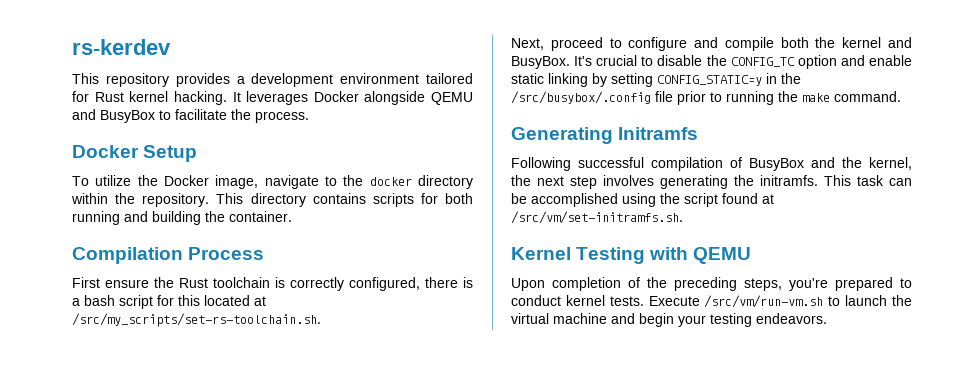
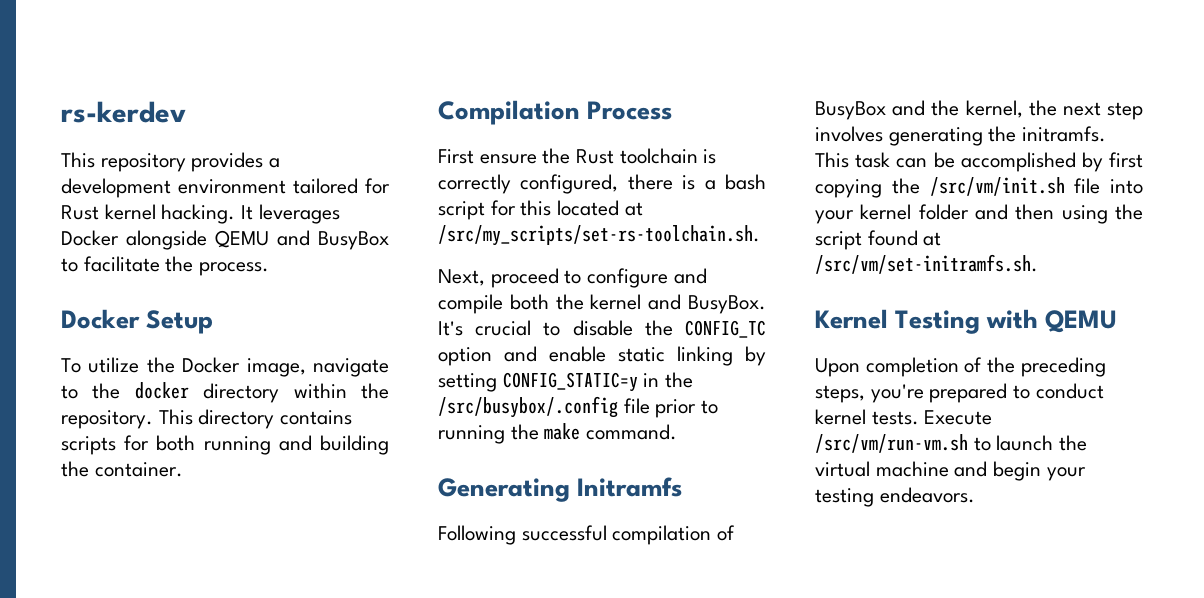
- This task can be accomplished using the script found at /src/vm/set-initramfs.sh.
+ This task can be accomplished by first copying the /src/vm/init.sh file into your kernel folder and then using the script found at /src/vm/set-initramfs.sh.

